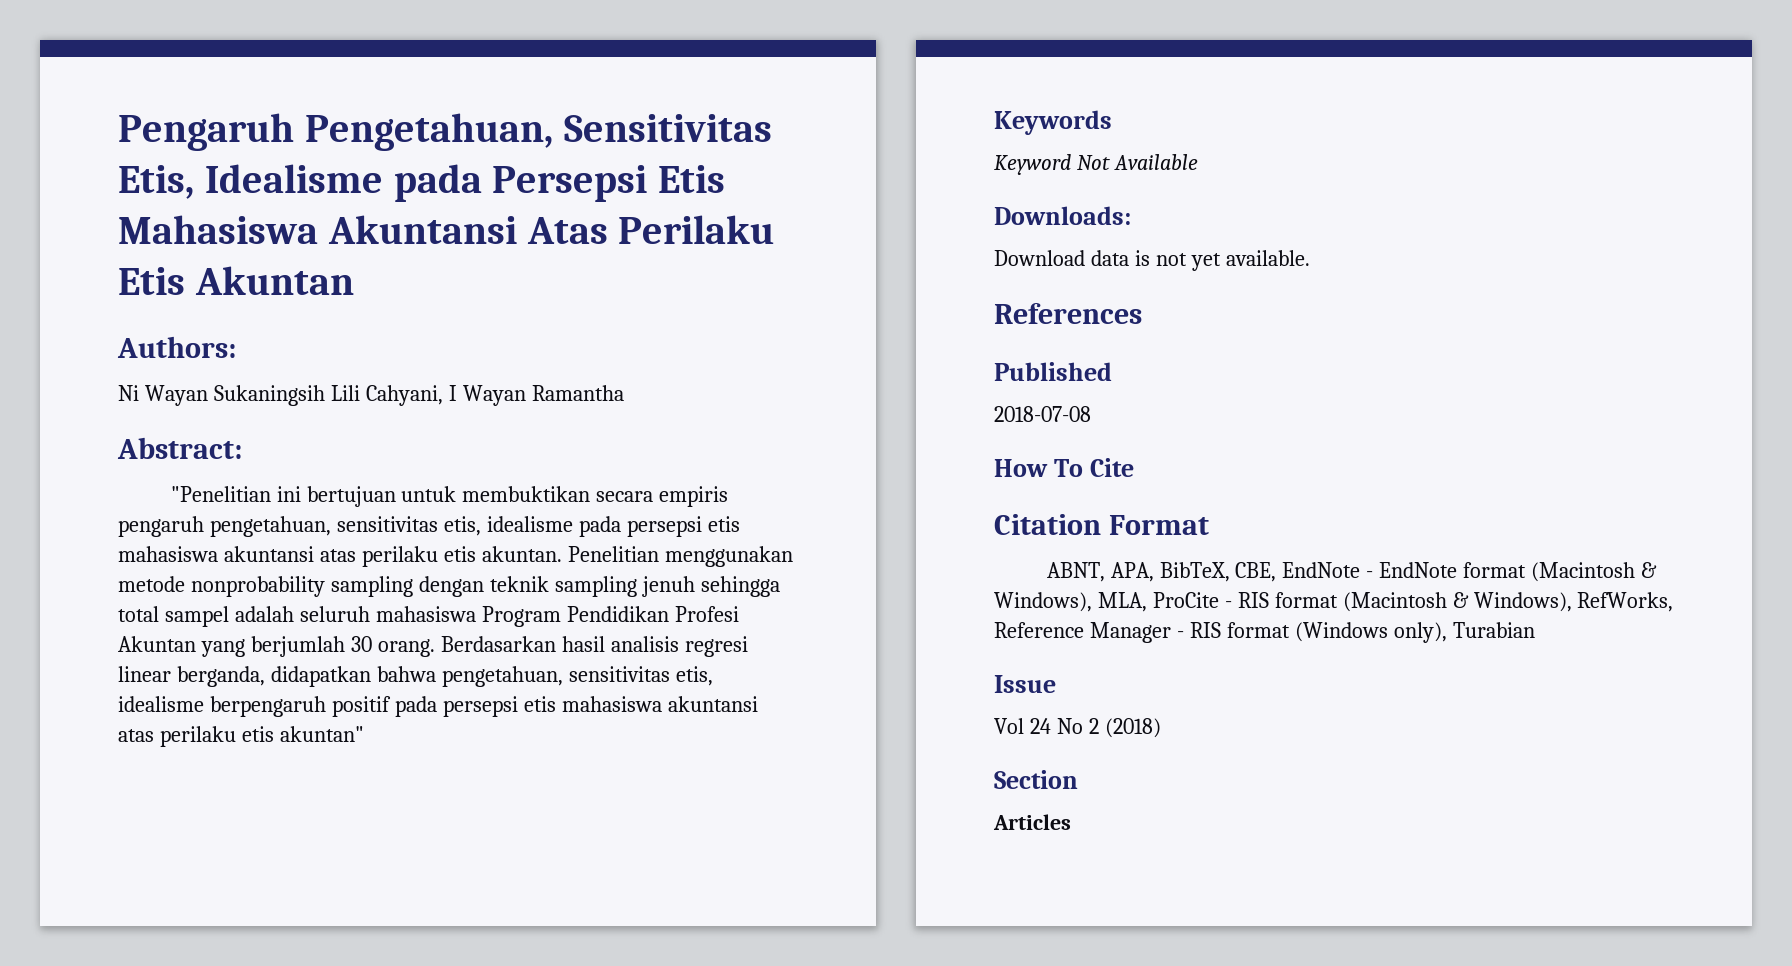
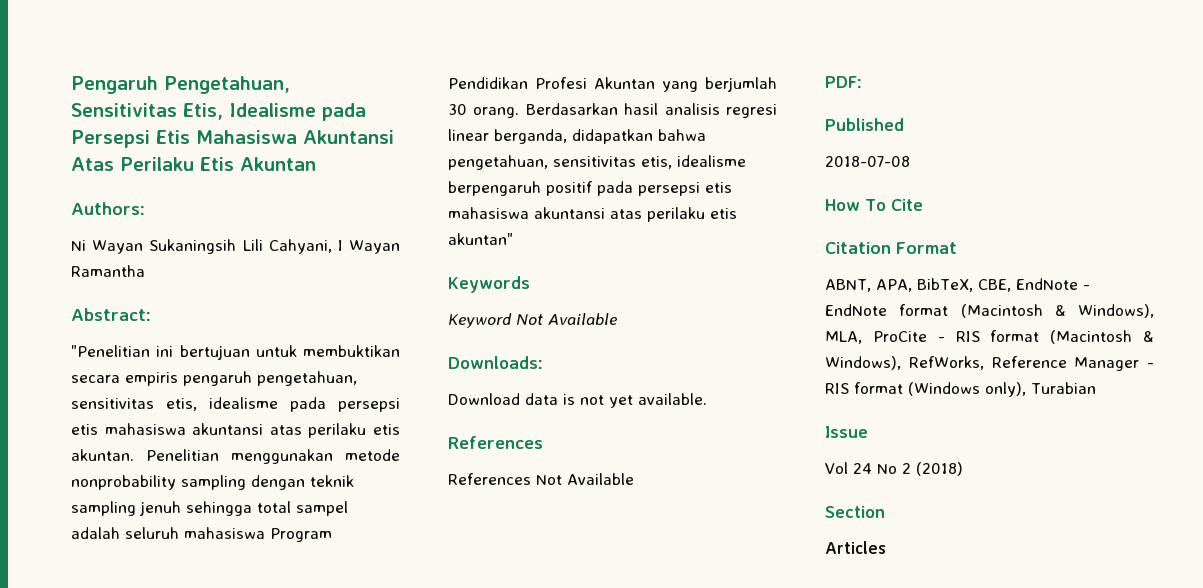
+ References Not Available
+ PDF:

